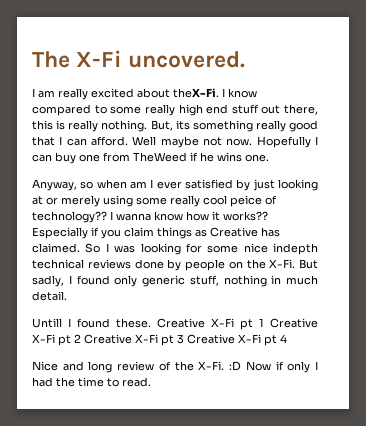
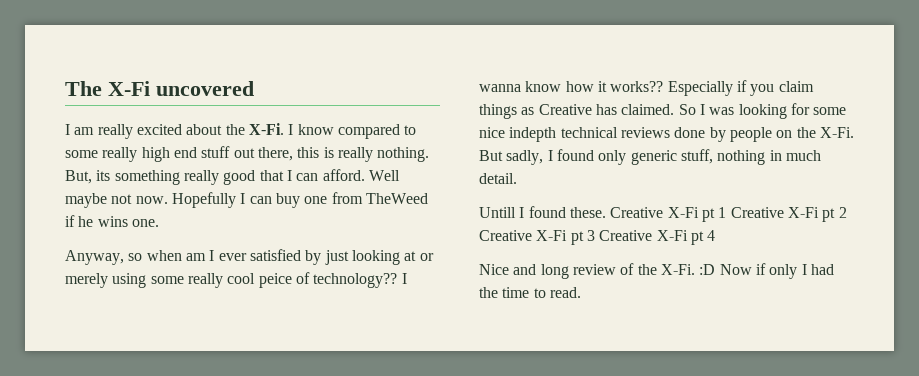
- The X-Fi uncovered.
+ The X-Fi uncovered
- I am really excited about theX-Fi.
+ I am really excited about the X-Fi.

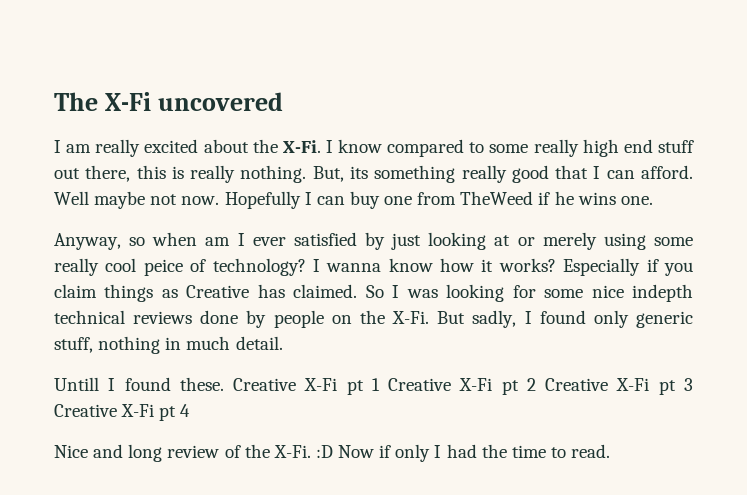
- Anyway, so when am I ever satisfied by just looking at or merely using some really cool peice of technology??
+ Anyway, so when am I ever satisfied by just looking at or merely using some really cool peice of technology?
- I wanna know how it works??
+ I wanna know how it works?

